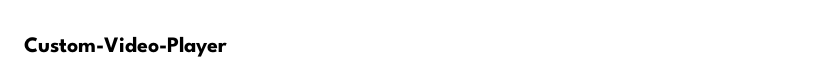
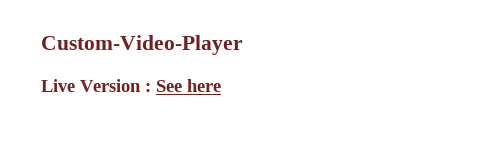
+ Live Version : See here

